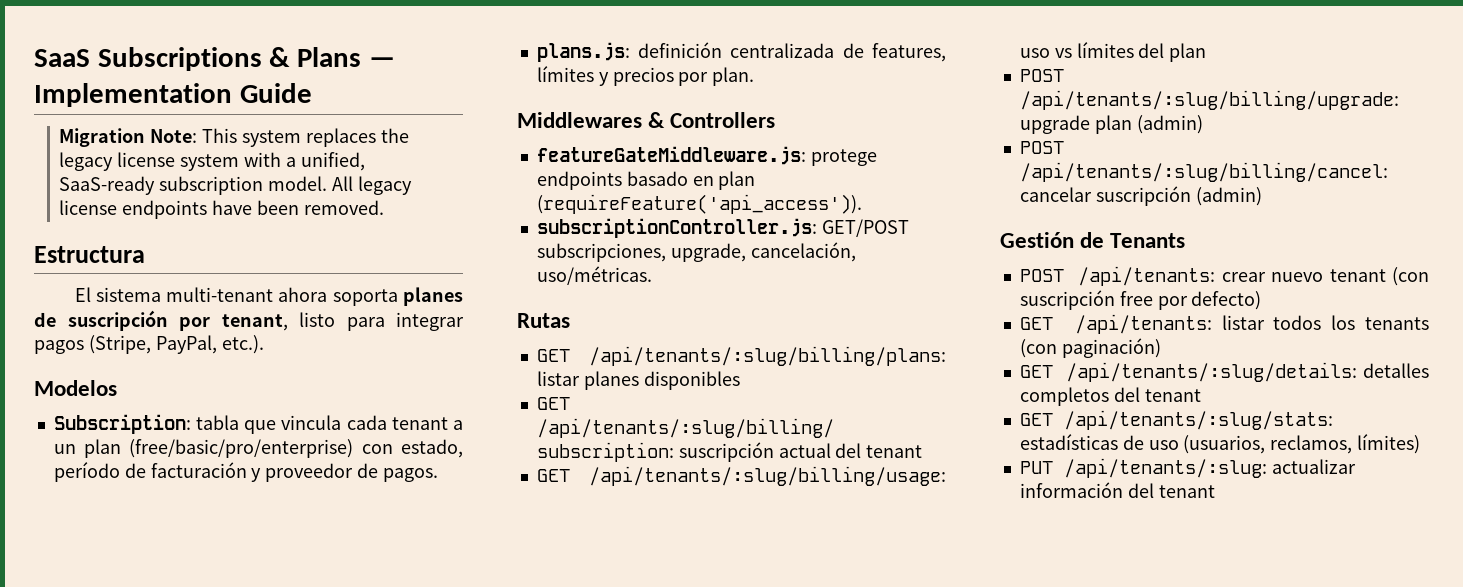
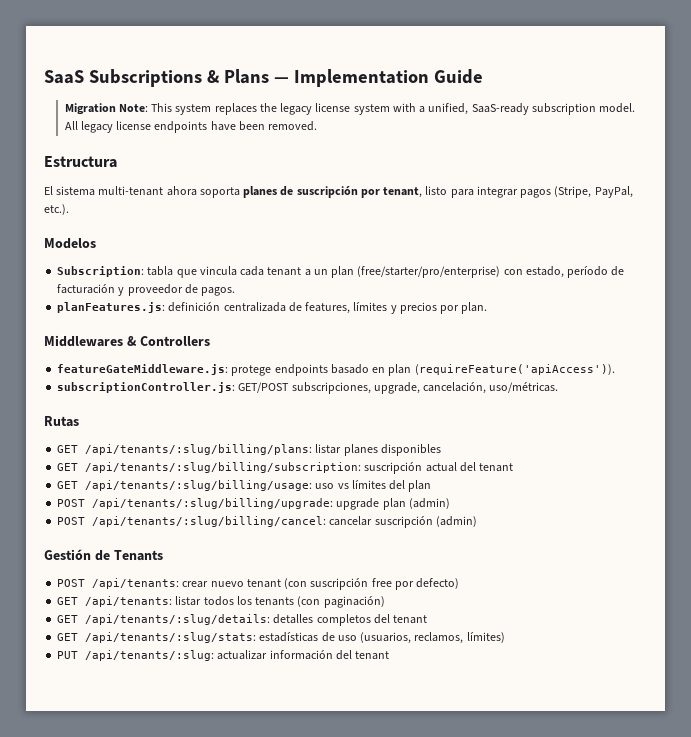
- Subscription: tabla que vincula cada tenant a un plan (free/basic/pro/enterprise) con estado, período de facturación y proveedor de pagos.
+ Subscription: tabla que vincula cada tenant a un plan (free/starter/pro/enterprise) con estado, período de facturación y proveedor de pagos.
- plans.js: definición centralizada de features, límites y precios por plan.
+ planFeatures.js: definición centralizada de features, límites y precios por plan.
- featureGateMiddleware.js: protege endpoints basado en plan (requireFeature('api_access')).
+ featureGateMiddleware.js: protege endpoints basado en plan (requireFeature('apiAccess')).

